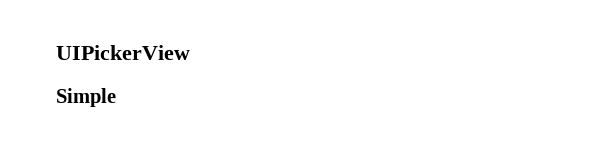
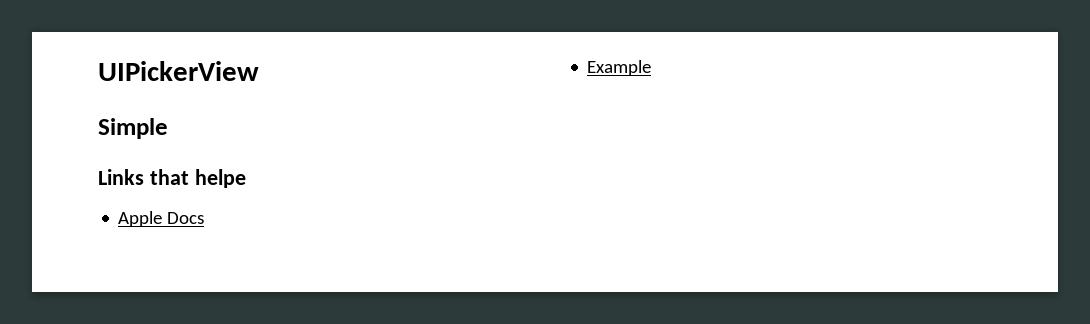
+ Links that helpe
+ Apple Docs
+ Example

